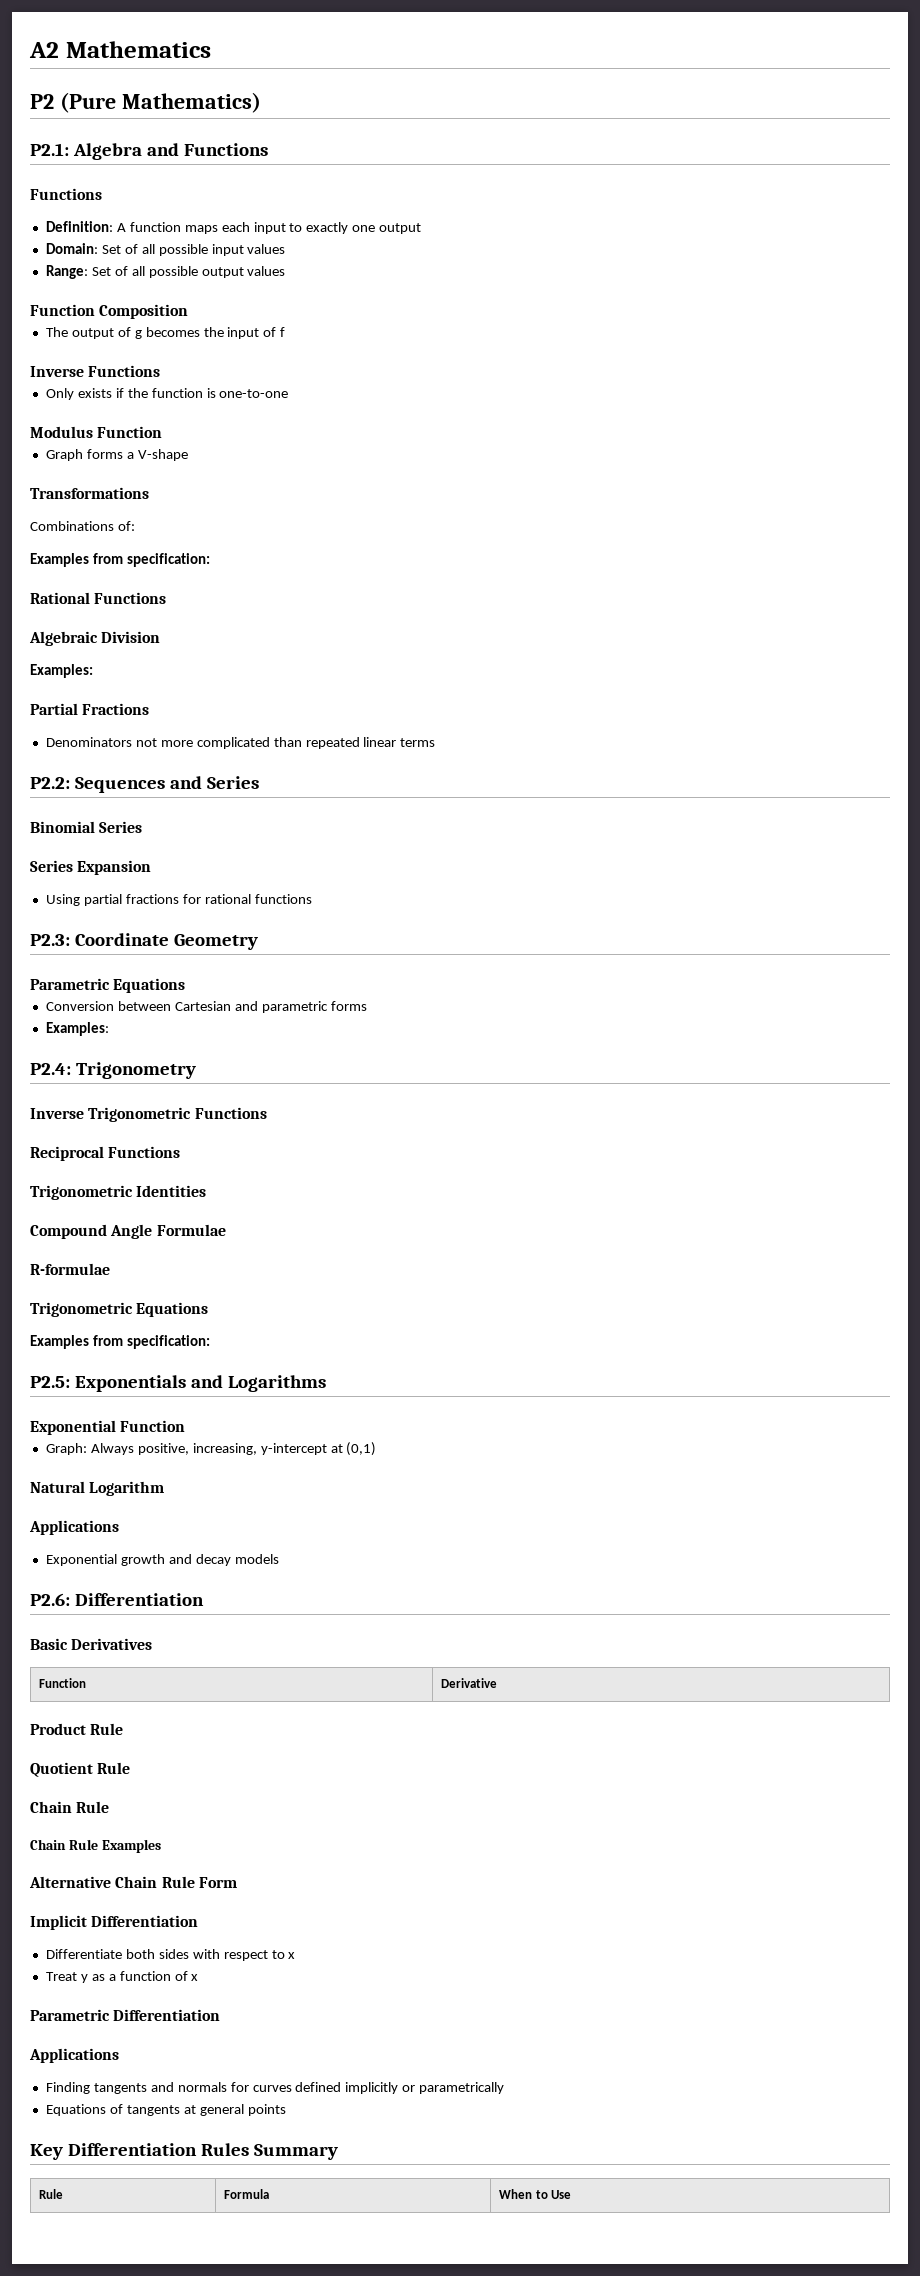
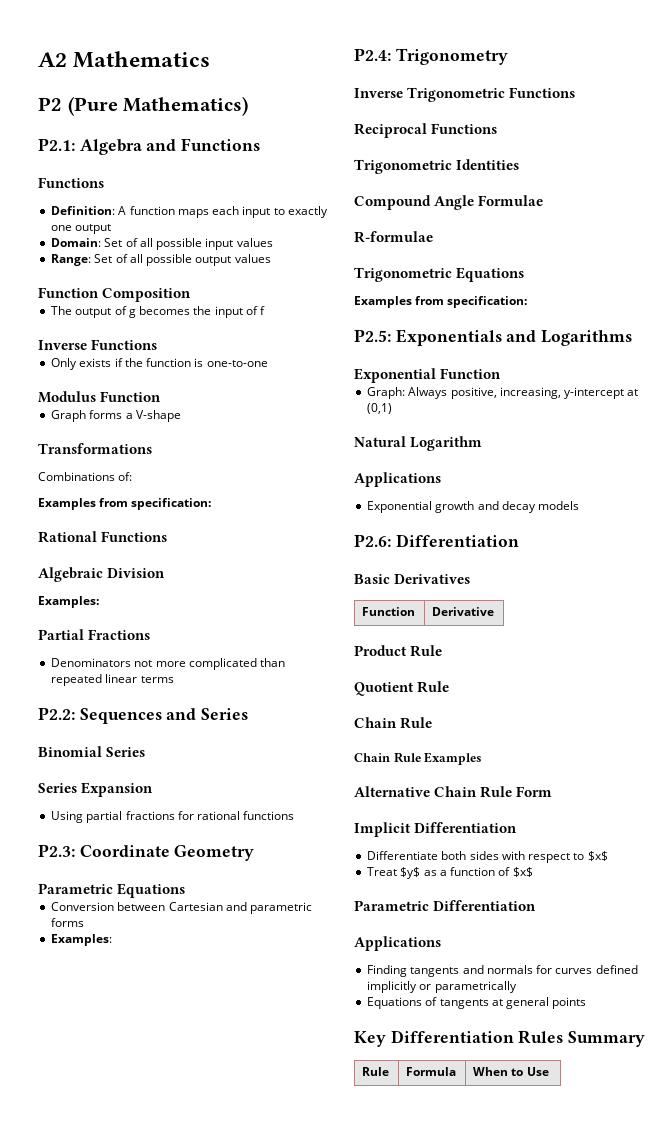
- Differentiate both sides with respect to x
+ Differentiate both sides with respect to $x$
- Treat y as a function of x
+ Treat $y$ as a function of $x$

